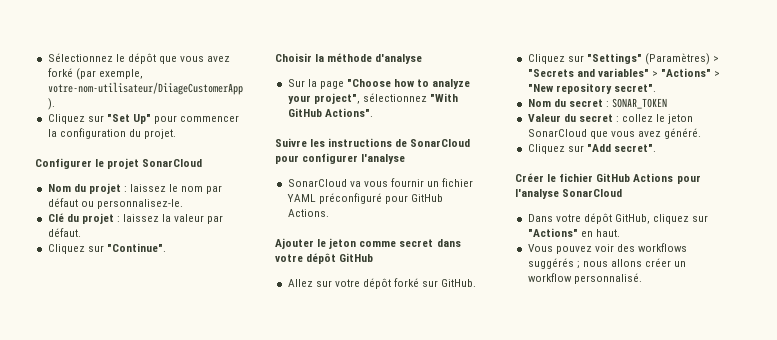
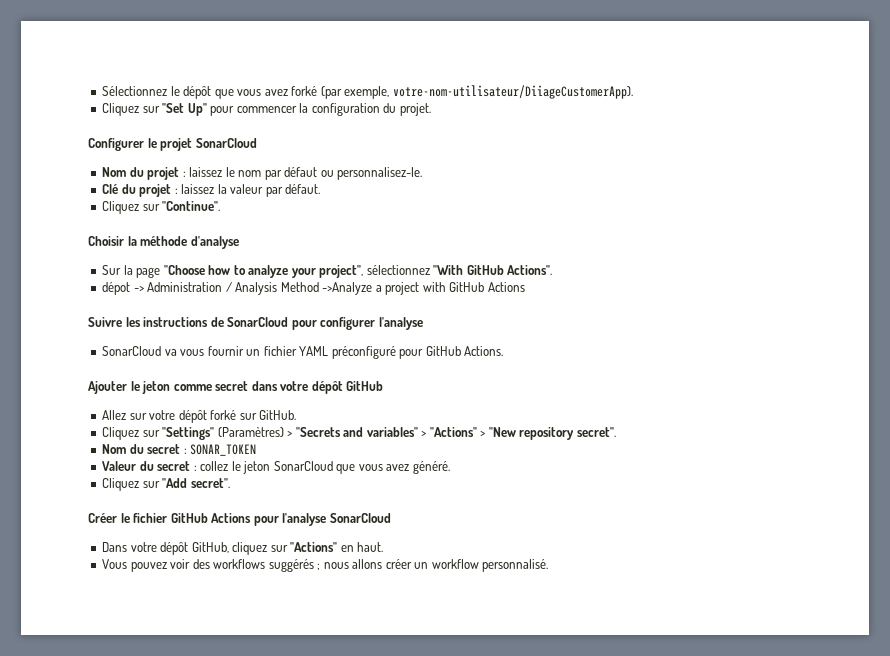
+ dépot -> Administration / Analysis Method ->Analyze a project with GitHub Actions

